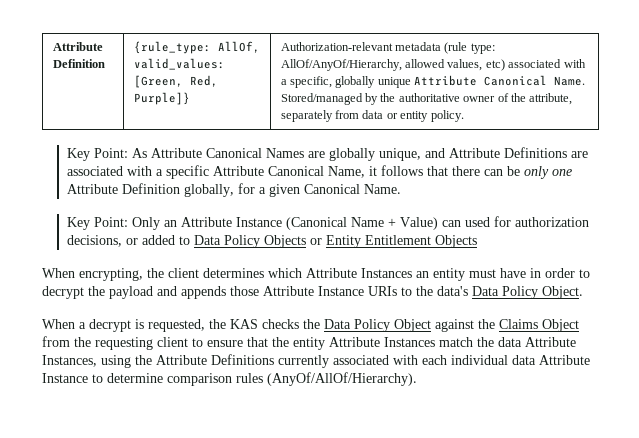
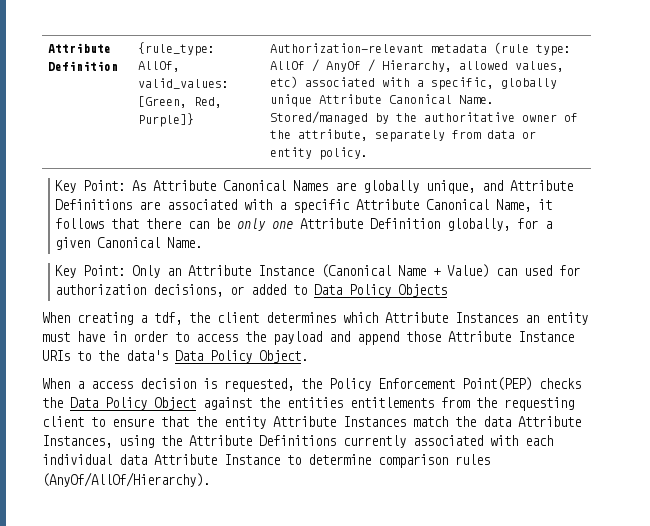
- Authorization-relevant metadata (rule type: AllOf/AnyOf/Hierarchy, allowed values, etc) associated with a specific, globally unique Attribute Canonical Name.
+ Authorization-relevant metadata (rule type: AllOf / AnyOf / Hierarchy, allowed values, etc) associated with a specific, globally unique Attribute Canonical Name.
- Key Point: Only an Attribute Instance (Canonical Name + Value) can used for authorization decisions, or added to Data Policy Objects or Entity Entitlement Objects
- When encrypting, the client determines which Attribute Instances an entity must have in order to decrypt the payload and appends those Attribute Instance URIs to the data's Data Policy Object.
+ Key Point: Only an Attribute Instance (Canonical Name + Value) can used for authorization decisions, or added to Data Policy Objects
+ When creating a tdf, the client determines which Attribute Instances an entity must have in order to access the payload and append those Attribute Instance URIs to the data's Data Policy Object.
- When a decrypt is requested, the KAS checks the Data Policy Object against the Claims Object from the requesting client to ensure that the entity Attribute Instances match the data Attribute Instances, using the Attribute Definitions currently associated with each individual data Attribute Instance to determine comparison rules (AnyOf/AllOf/Hierarchy).
+ When a access decision is requested, the Policy Enforcement Point(PEP) checks the Data Policy Object against the entities entitlements from the requesting client to ensure that the entity Attribute Instances match the data Attribute Instances, using the Attribute Definitions currently associated with each individual data Attribute Instance to determine comparison rules (AnyOf/AllOf/Hierarchy).

